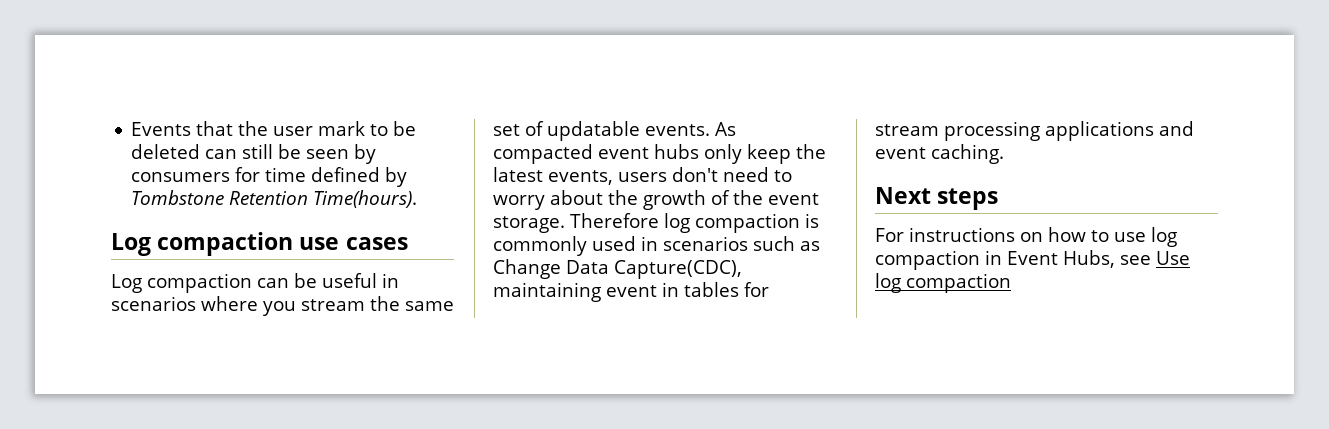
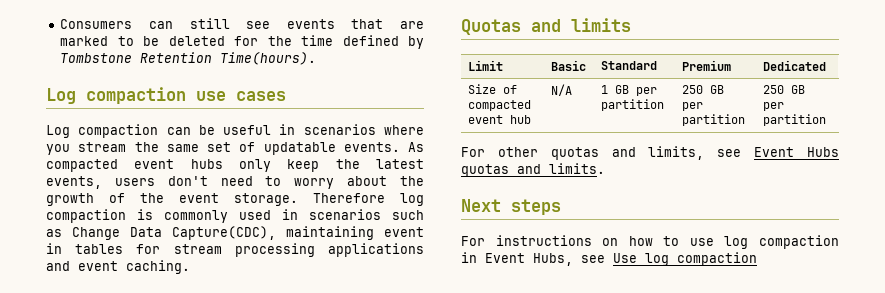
- Events that the user mark to be deleted can still be seen by consumers for time defined by Tombstone Retention Time(hours).
+ Consumers can still see events that are marked to be deleted for the time defined by Tombstone Retention Time(hours).
+ Quotas and limits
+ Limit | Basic | Standard | Premium | Dedicated
+ Size of compacted event hub | N/A | 1 GB per partition | 250 GB per partition | 250 GB per partition
+ For other quotas and limits, see Event Hubs quotas and limits.

